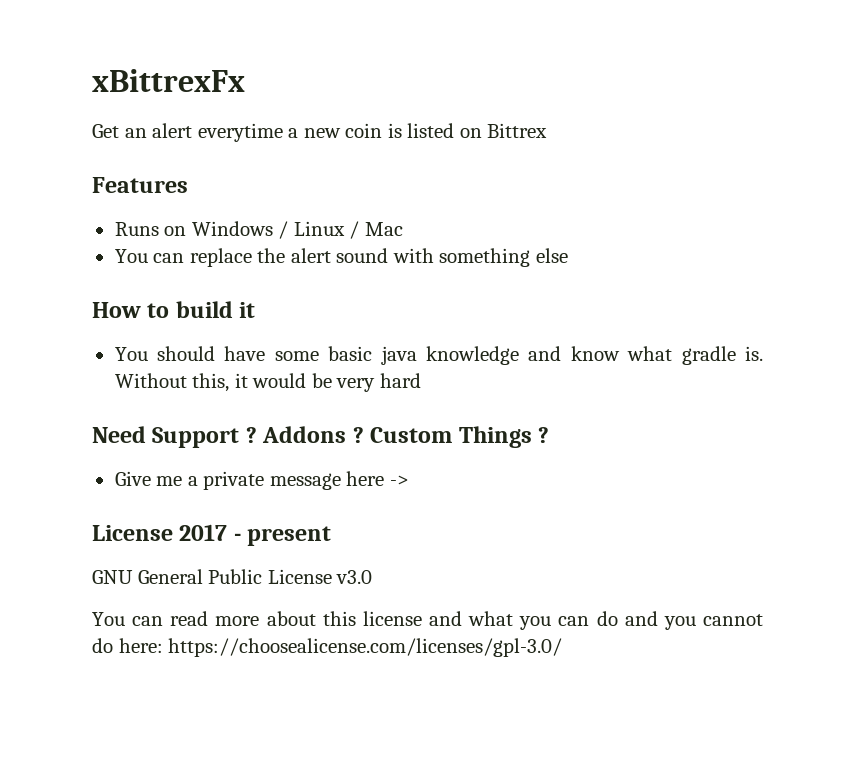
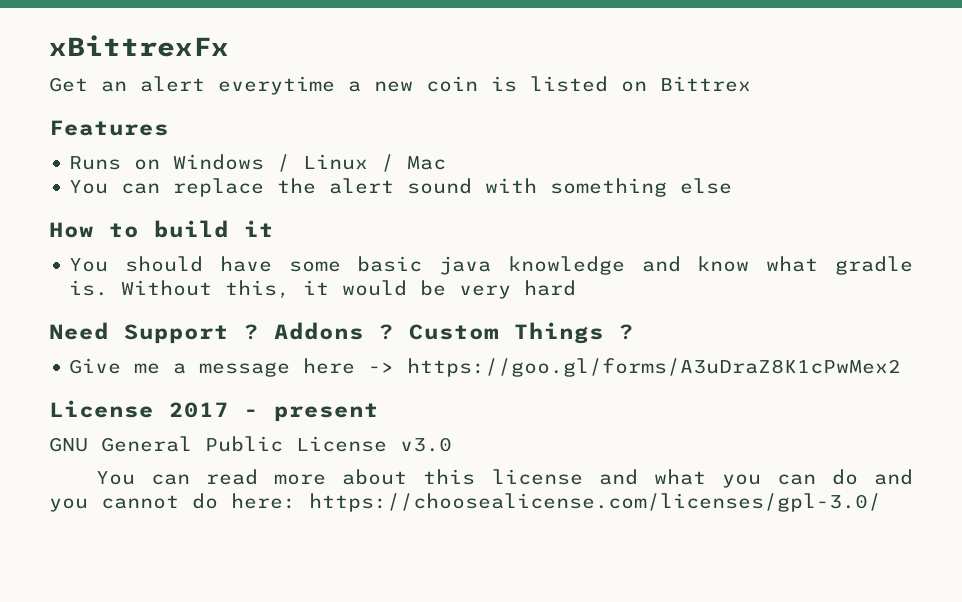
- Give me a private message here ->
+ Give me a message here -> https://goo.gl/forms/A3uDraZ8K1cPwMex2

